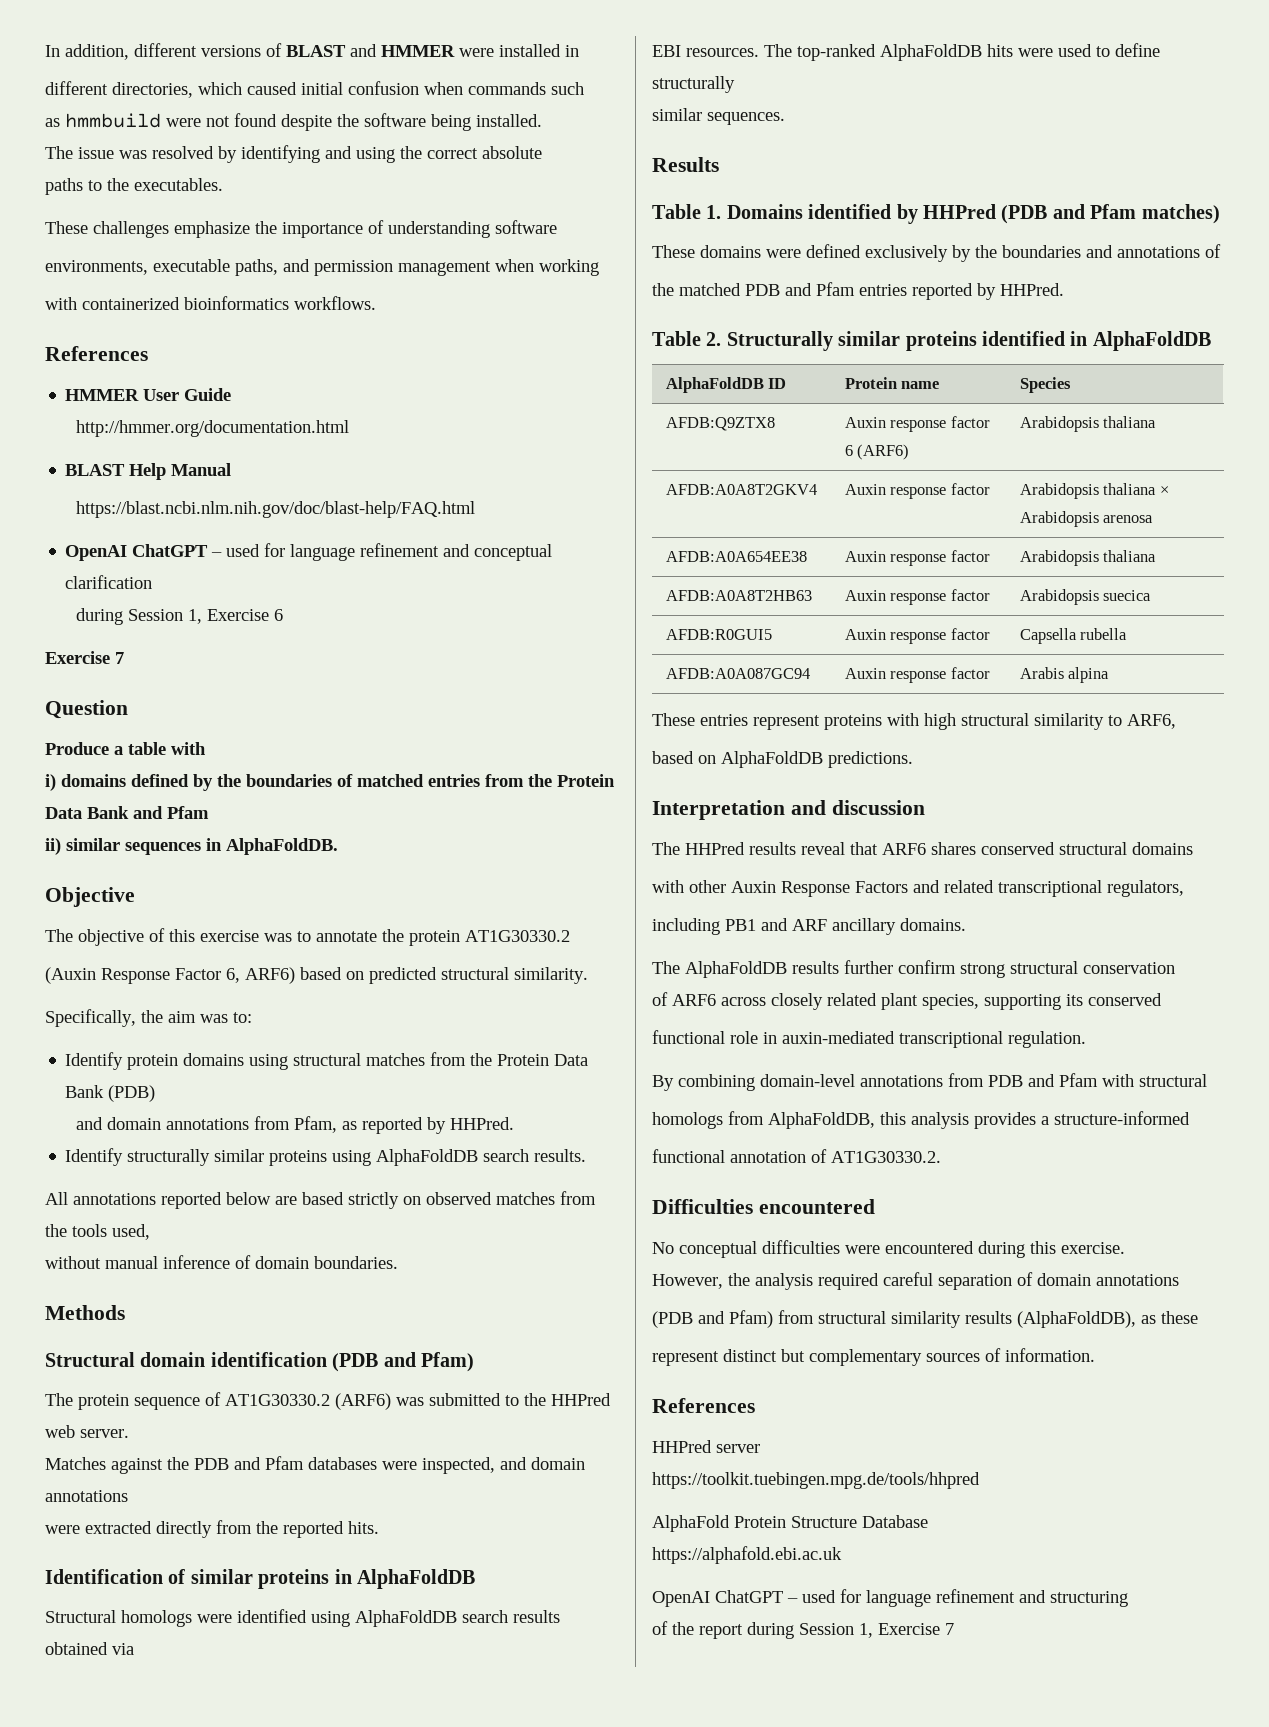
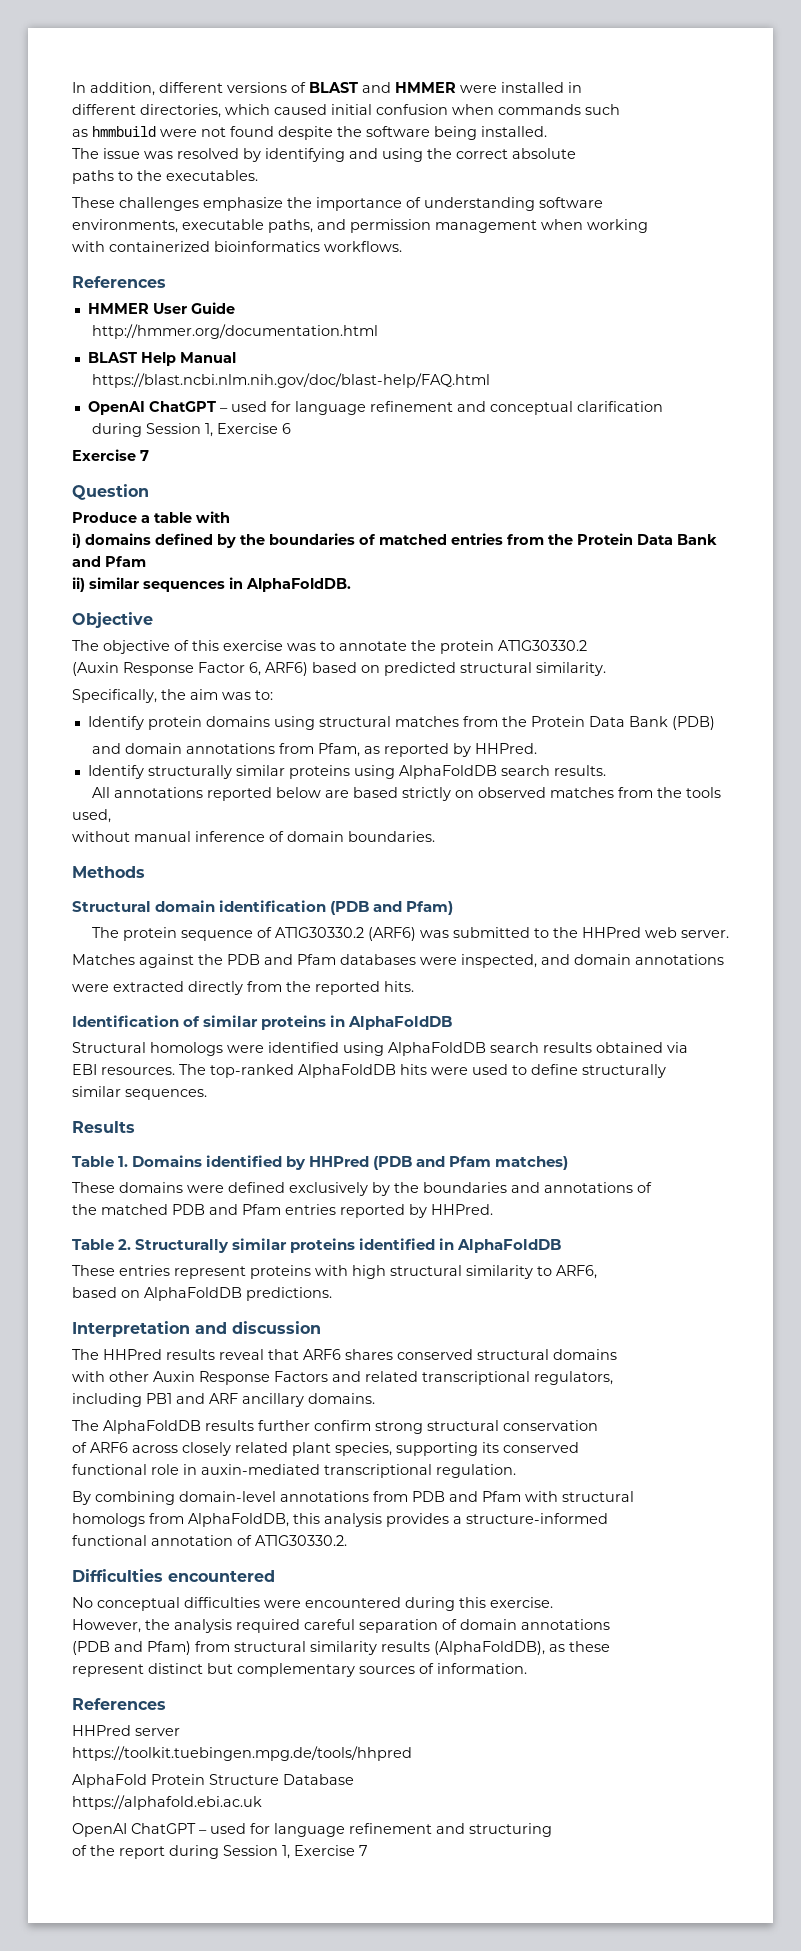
- AlphaFoldDB ID | Protein name | Species
- AFDB:Q9ZTX8 | Auxin response factor 6 (ARF6) | Arabidopsis thaliana
- AFDB:A0A8T2GKV4 | Auxin response factor | Arabidopsis thaliana × Arabidopsis arenosa
- AFDB:A0A654EE38 | Auxin response factor | Arabidopsis thaliana
- AFDB:A0A8T2HB63 | Auxin response factor | Arabidopsis suecica
- AFDB:R0GUI5 | Auxin response factor | Capsella rubella
- AFDB:A0A087GC94 | Auxin response factor | Arabis alpina

